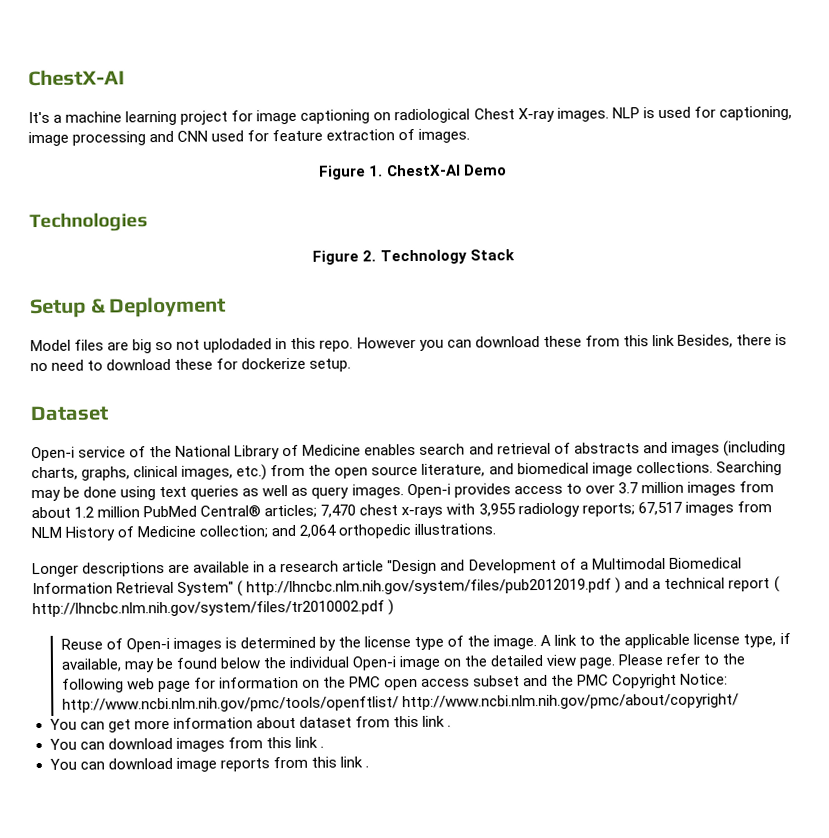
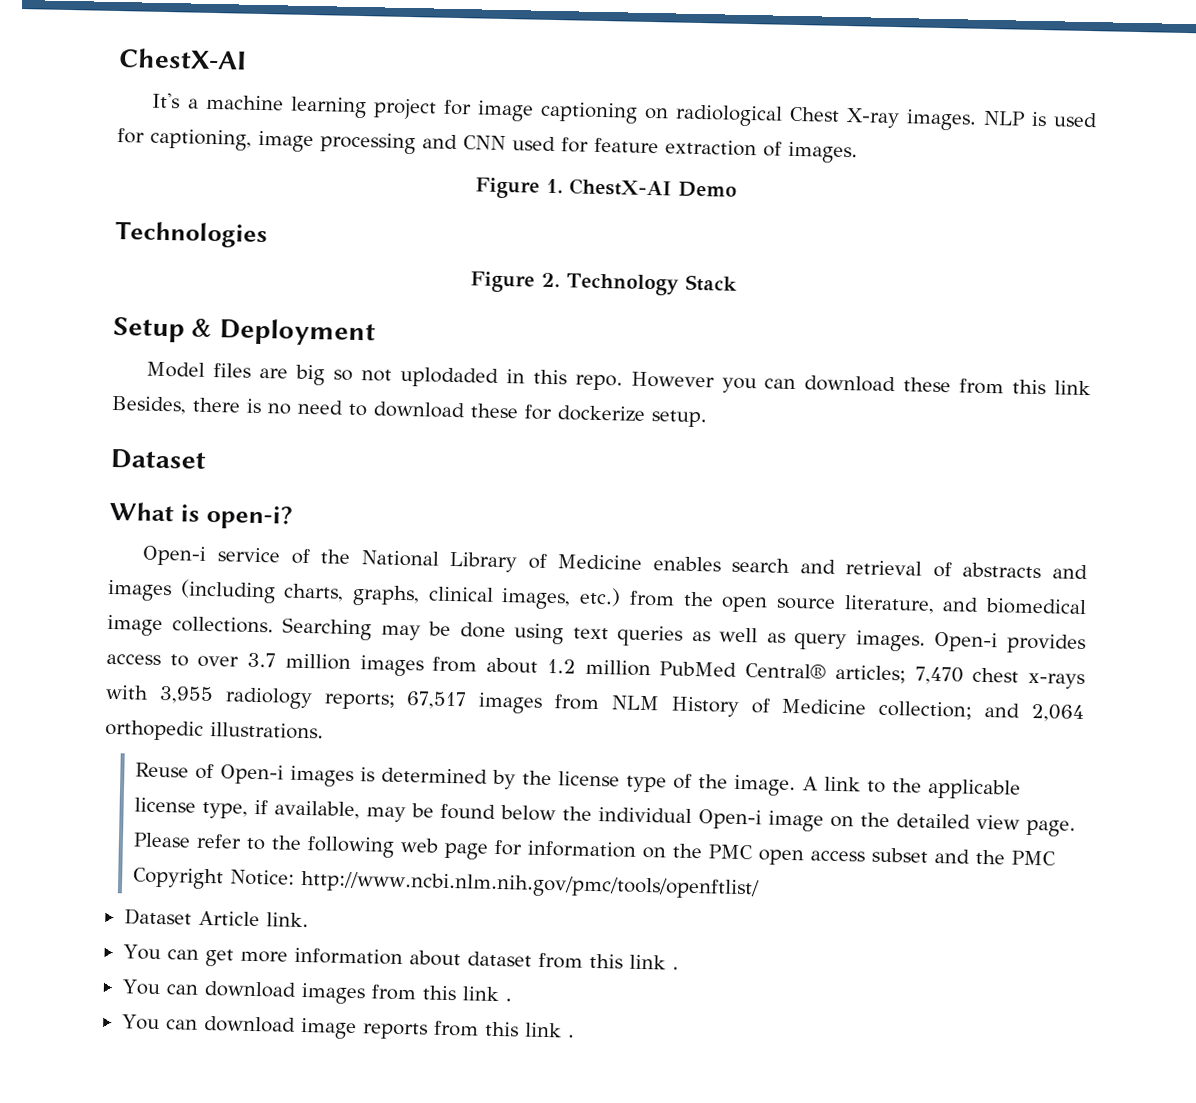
+ What is open-i?
- Longer descriptions are available in a research article "Design and Development of a Multimodal Biomedical Information Retrieval System" ( http://lhncbc.nlm.nih.gov/system/files/pub2012019.pdf ) and a technical report ( http://lhncbc.nlm.nih.gov/system/files/tr2010002.pdf )
- Please refer to the following web page for information on the PMC open access subset and the PMC Copyright Notice: http://www.ncbi.nlm.nih.gov/pmc/tools/openftlist/ http://www.ncbi.nlm.nih.gov/pmc/about/copyright/
+ Please refer to the following web page for information on the PMC open access subset and the PMC Copyright Notice: http://www.ncbi.nlm.nih.gov/pmc/tools/openftlist/
+ Dataset Article link.

